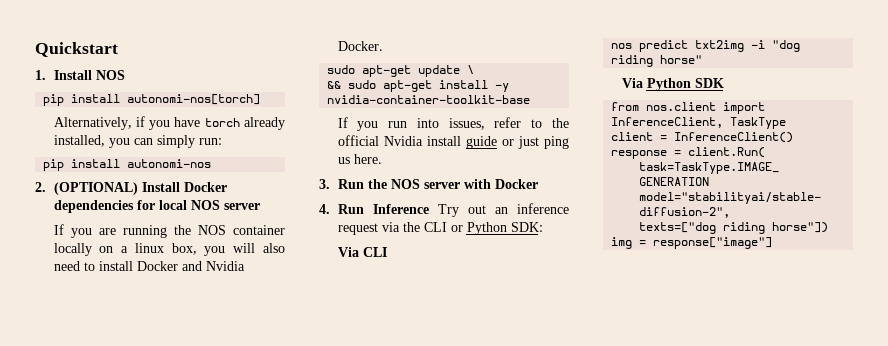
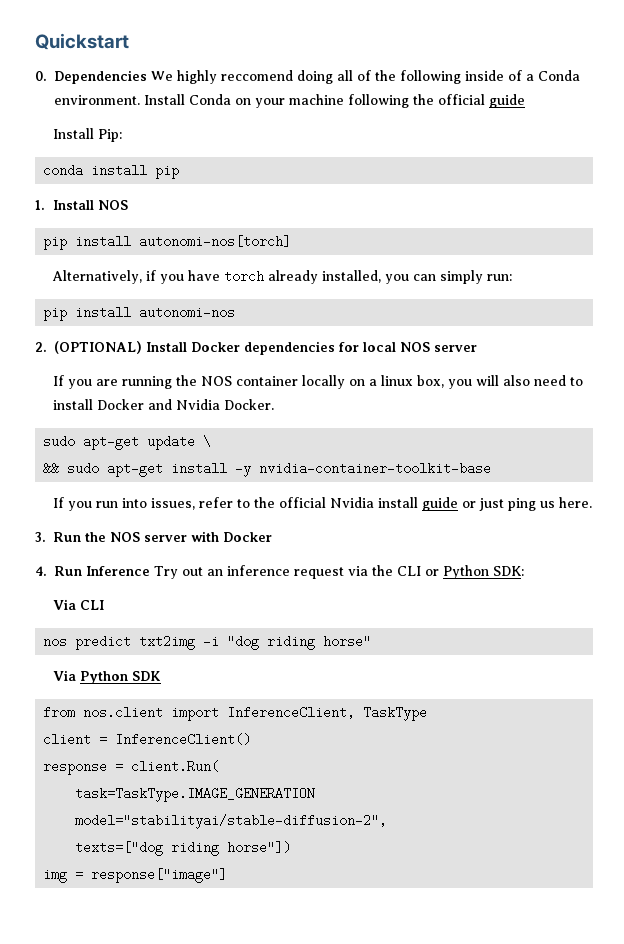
+ 0. Dependencies We highly reccomend doing all of the following inside of a Conda environment. Install Conda on your machine following the official guide
+ Install Pip:
+ conda install pip

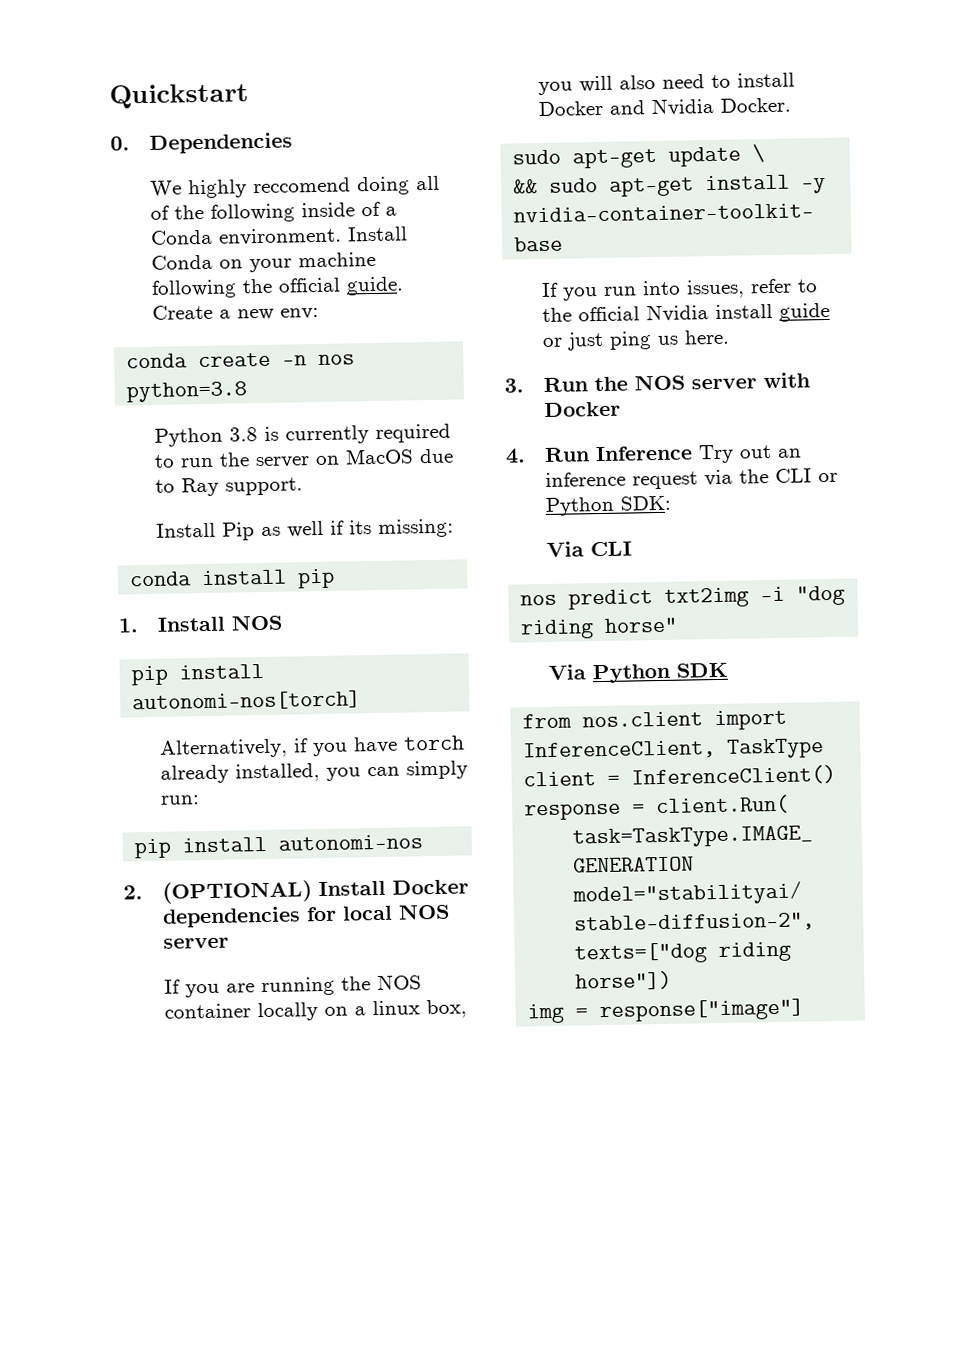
- 0. Dependencies We highly reccomend doing all of the following inside of a Conda environment.
+ 0. Dependencies
+ We highly reccomend doing all of the following inside of a Conda environment.
- Install Conda on your machine following the official guide
- Install Pip:
+ Install Conda on your machine following the official guide. Create a new env:
+ conda create -n nos python=3.8
+ Python 3.8 is currently required to run the server on MacOS due to Ray support.
+ Install Pip as well if its missing:

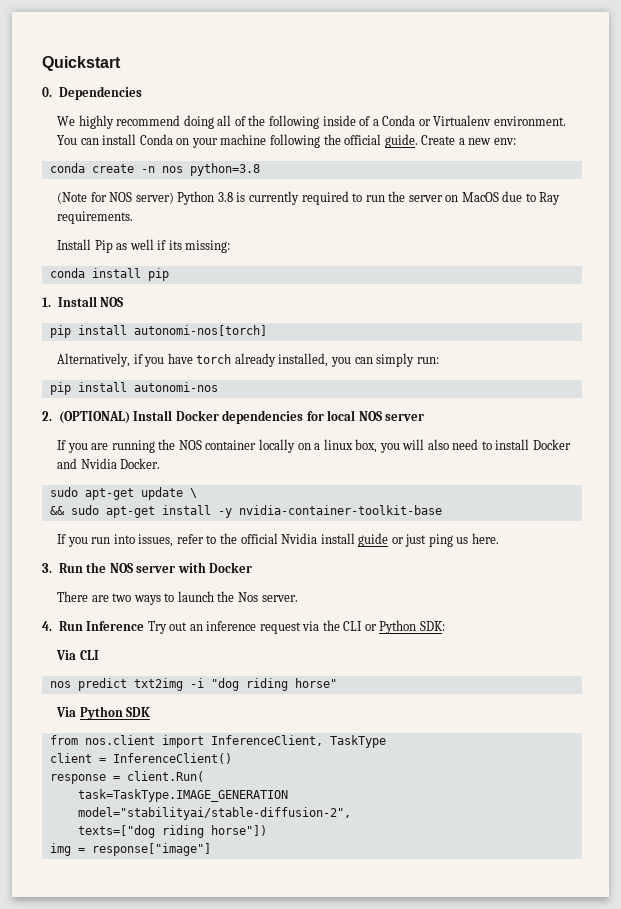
- We highly reccomend doing all of the following inside of a Conda environment. Install Conda on your machine following the official guide.
+ We highly recommend doing all of the following inside of a Conda or Virtualenv environment. You can install Conda on your machine following the official guide.
- Python 3.8 is currently required to run the server on MacOS due to Ray support.
+ (Note for NOS server) Python 3.8 is currently required to run the server on MacOS due to Ray requirements.
+ There are two ways to launch the Nos server.

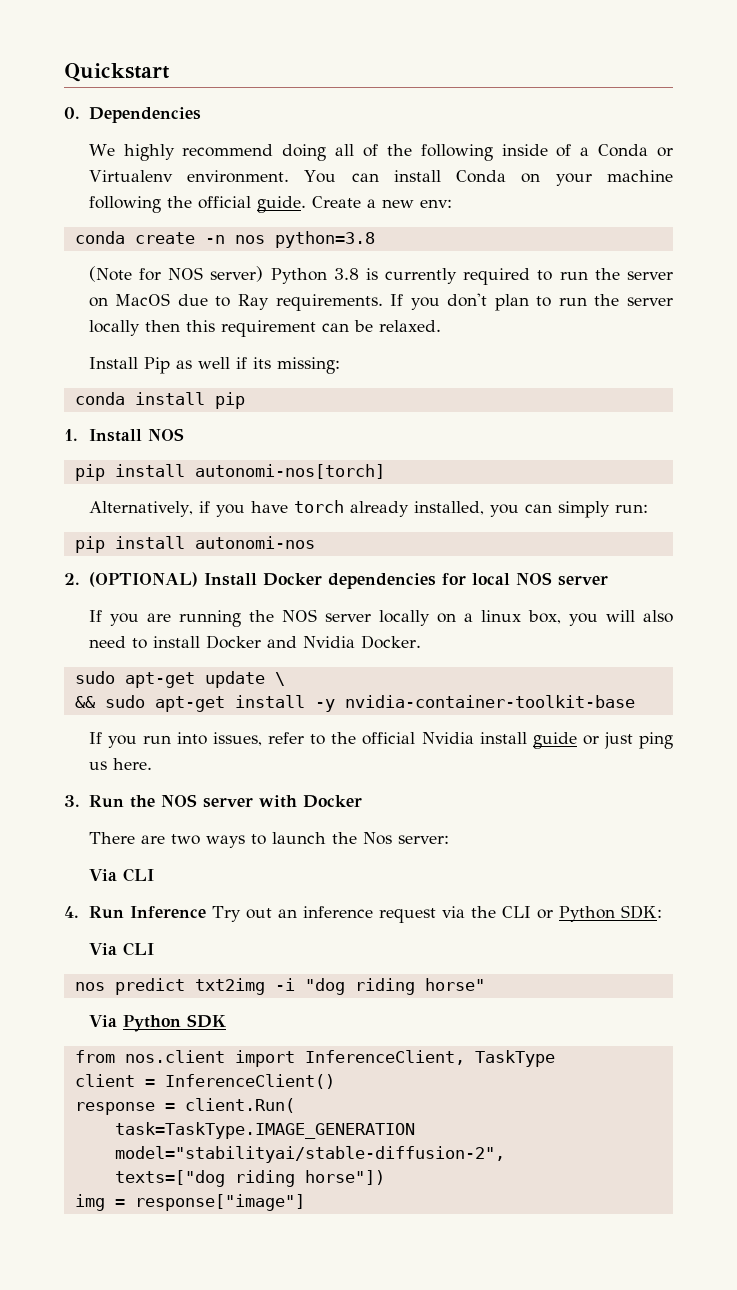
+ If you don't plan to run the server locally then this requirement can be relaxed.
- If you are running the NOS container locally on a linux box, you will also need to install Docker and Nvidia Docker.
+ If you are running the NOS server locally on a linux box, you will also need to install Docker and Nvidia Docker.
- There are two ways to launch the Nos server.
+ There are two ways to launch the Nos server:
+ Via CLI

